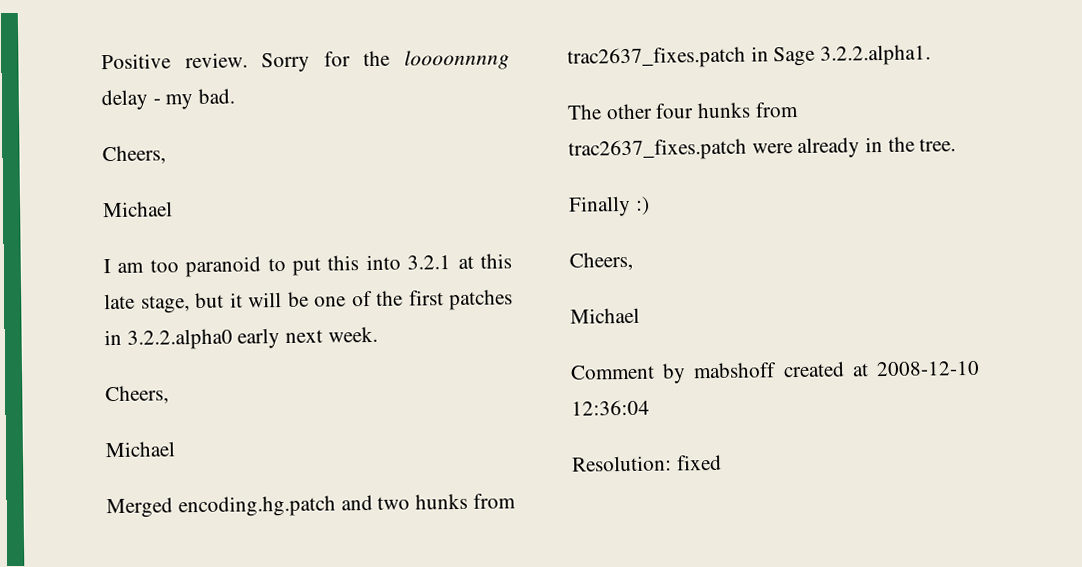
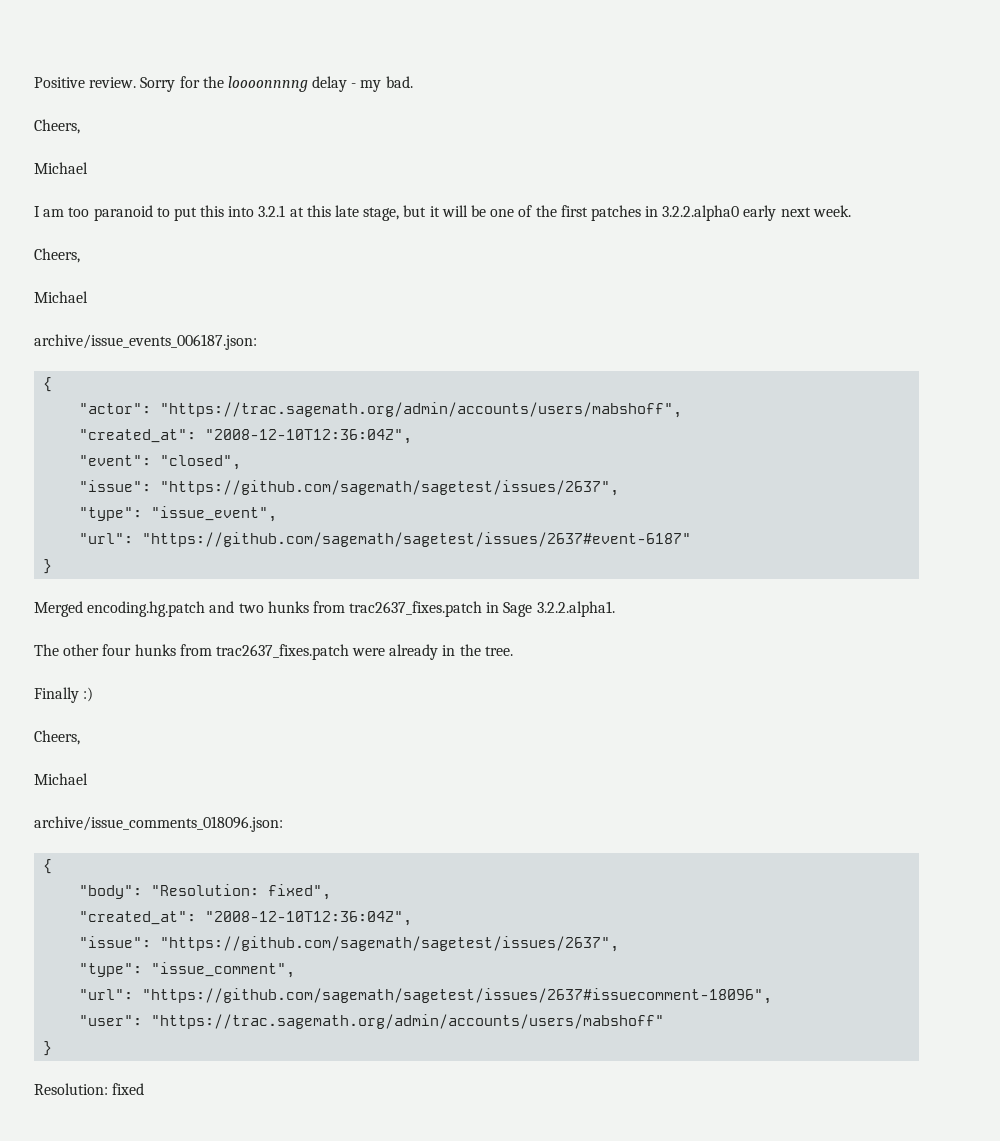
+ archive/issue_events_006187.json:
+ {
+ "actor": "https://trac.sagemath.org/admin/accounts/users/mabshoff",
+ "created_at": "2008-12-10T12:36:04Z",
+ "event": "closed",
+ "issue": "https://github.com/sagemath/sagetest/issues/2637",
+ "type": "issue_event",
+ "url": "https://github.com/sagemath/sagetest/issues/2637#event-6187"
+ }
- Comment by mabshoff created at 2008-12-10 12:36:04
+ archive/issue_comments_018096.json:
+ {
+ "body": "Resolution: fixed",
+ "created_at": "2008-12-10T12:36:04Z",
+ "issue": "https://github.com/sagemath/sagetest/issues/2637",
+ "type": "issue_comment",
+ "url": "https://github.com/sagemath/sagetest/issues/2637#issuecomment-18096",
+ "user": "https://trac.sagemath.org/admin/accounts/users/mabshoff"
+ }

